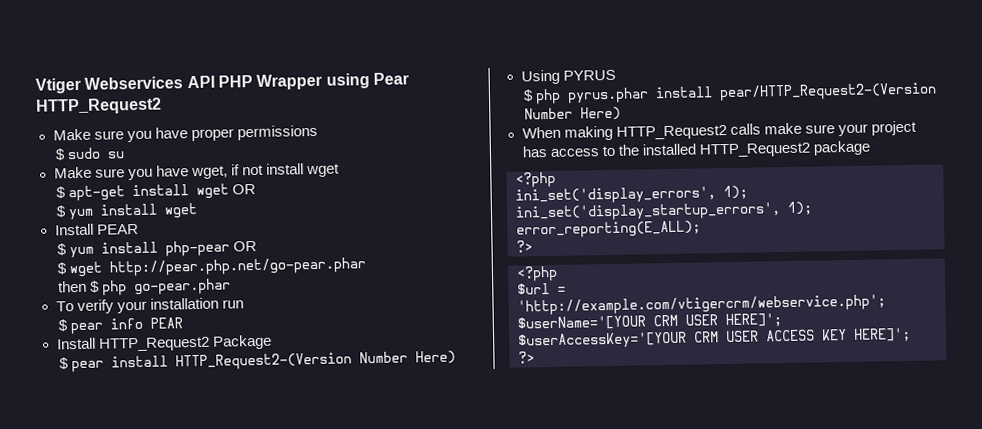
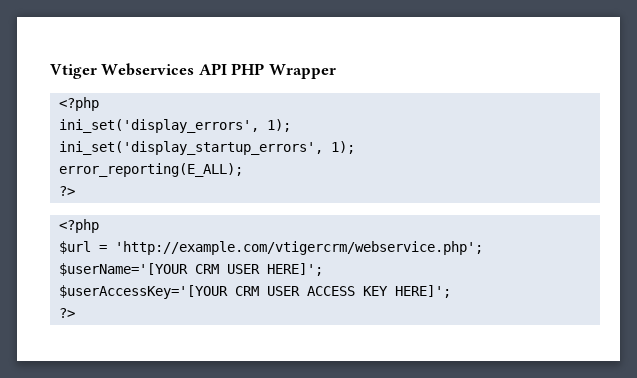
- Vtiger Webservices API PHP Wrapper using Pear HTTP_Request2
- Make sure you have proper permissions
- $ sudo su
- Make sure you have wget, if not install wget
- $ apt-get install wget OR
- $ yum install wget
- Install PEAR
- $ yum install php-pear OR
- $ wget http://pear.php.net/go-pear.phar
- then $ php go-pear.phar
- To verify your installation run
- $ pear info PEAR
- Install HTTP_Request2 Package
- $ pear install HTTP_Request2-(Version Number Here)
- Using PYRUS
- $ php pyrus.phar install pear/HTTP_Request2-(Version Number Here)
- When making HTTP_Request2 calls make sure your project has access to the installed HTTP_Request2 package
+ Vtiger Webservices API PHP Wrapper

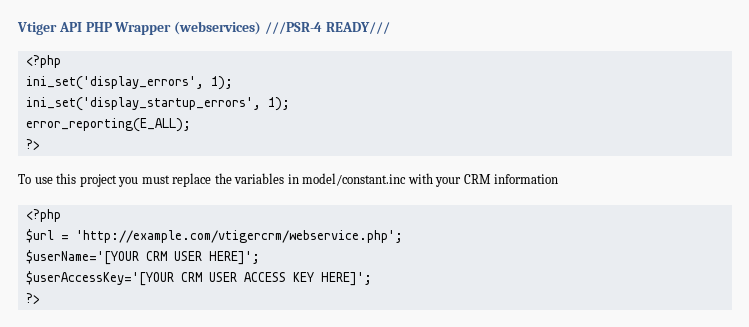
- Vtiger Webservices API PHP Wrapper
+ Vtiger API PHP Wrapper (webservices) ///PSR-4 READY///
+ To use this project you must replace the variables in model/constant.inc with your CRM information

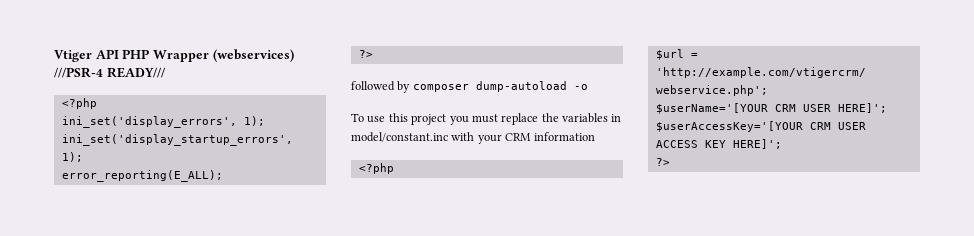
+ followed by composer dump-autoload -o

